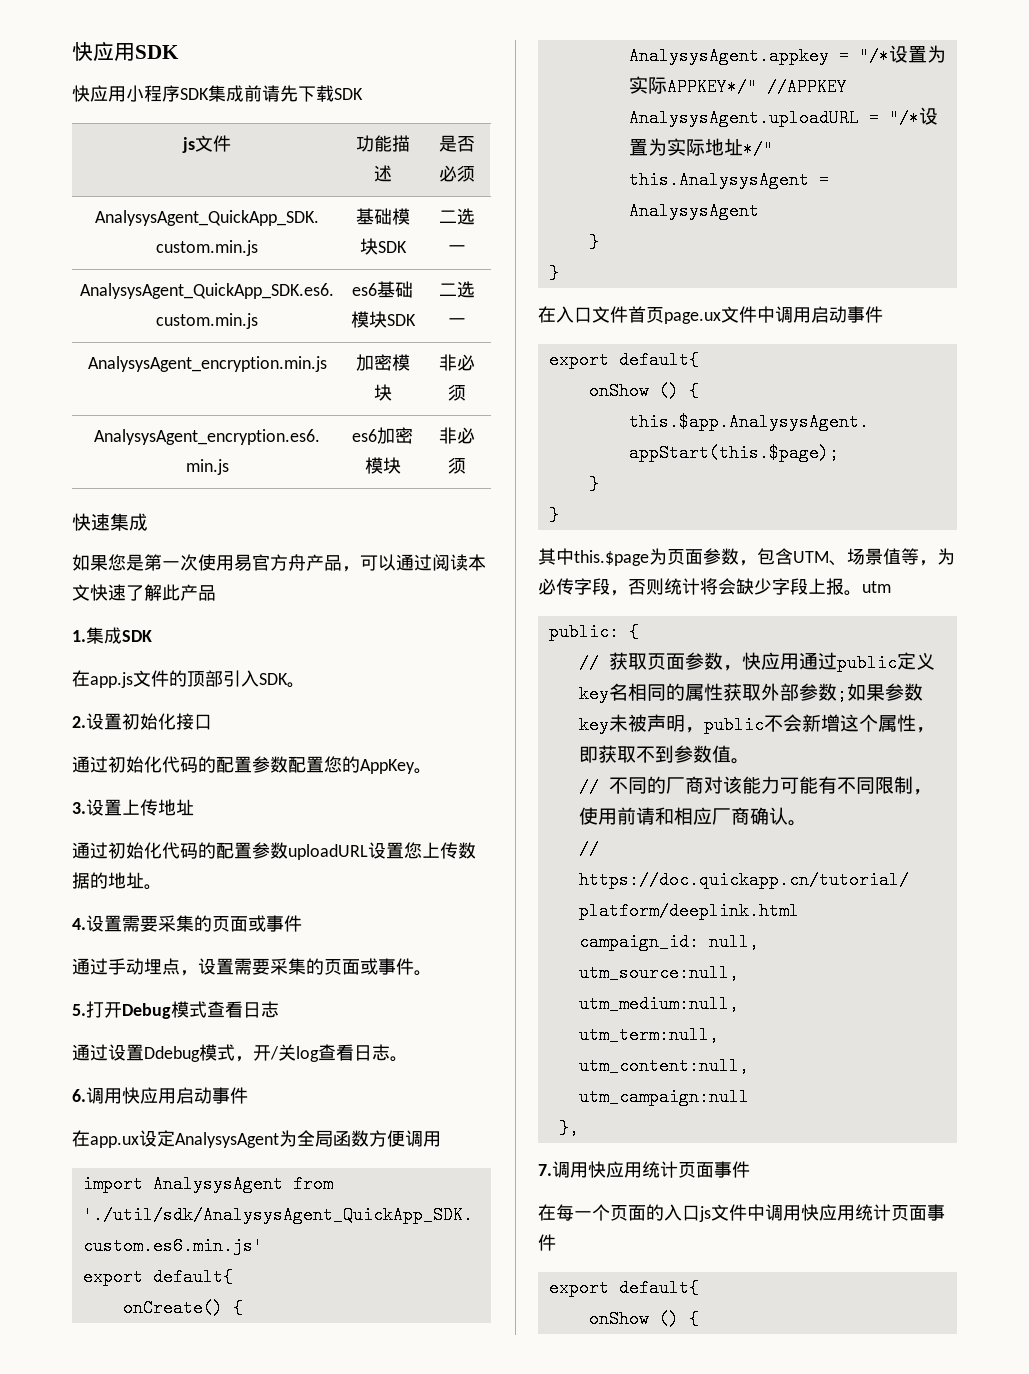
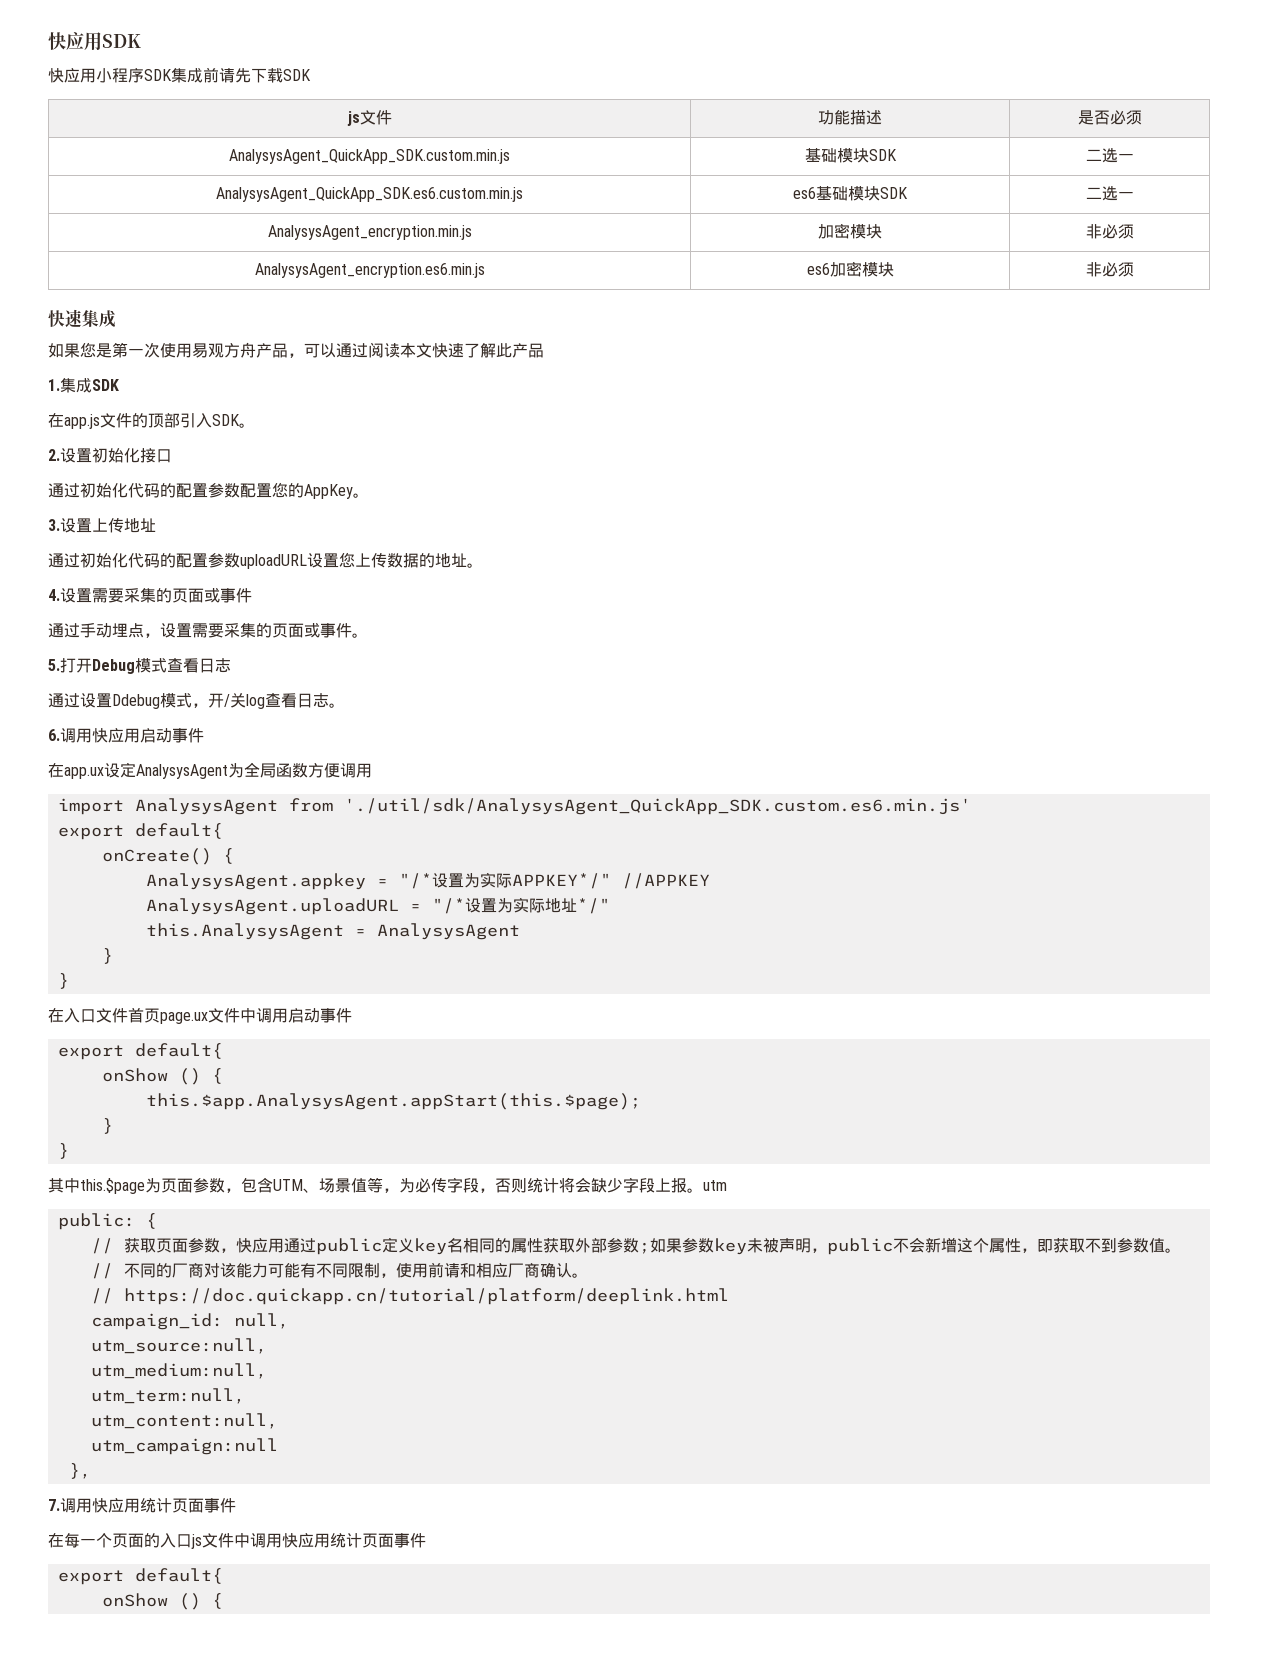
- 如果您是第一次使用易官方舟产品，可以通过阅读本文快速了解此产品
+ 如果您是第一次使用易观方舟产品，可以通过阅读本文快速了解此产品

